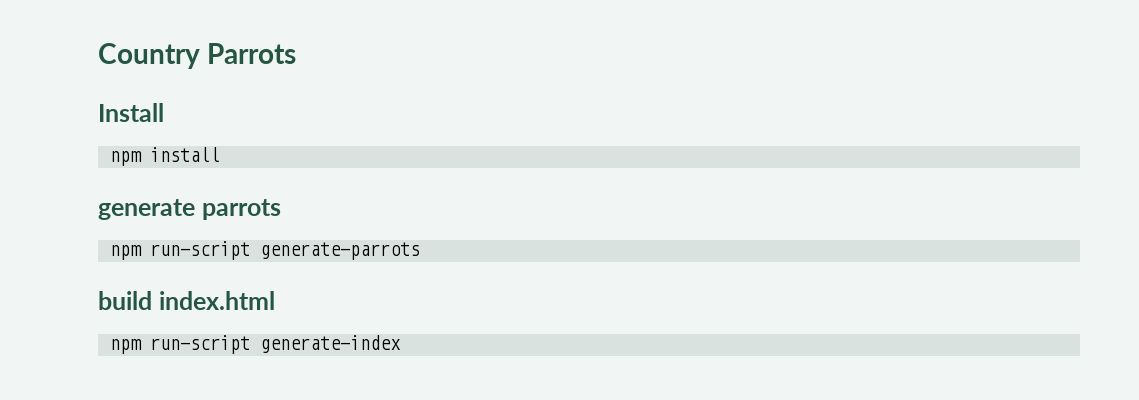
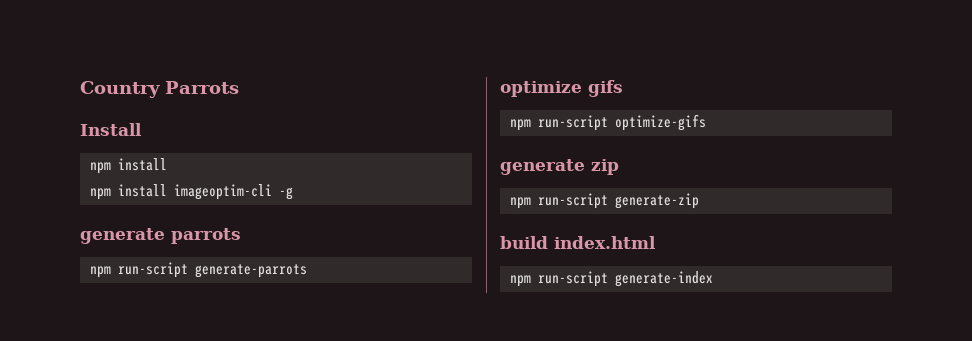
+ npm install imageoptim-cli -g
+ optimize gifs
+ npm run-script optimize-gifs
+ generate zip
+ npm run-script generate-zip

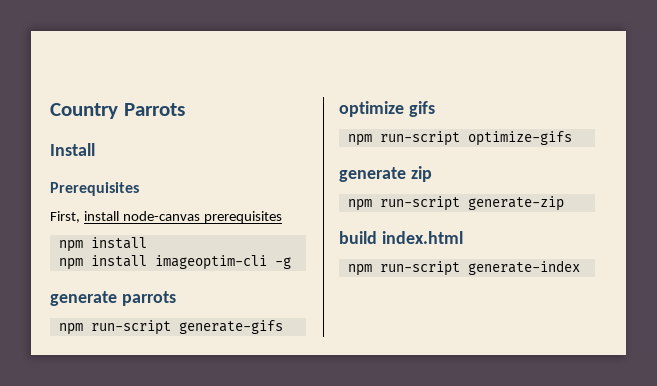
+ Prerequisites
+ First, install node-canvas prerequisites
- npm run-script generate-parrots
+ npm run-script generate-gifs

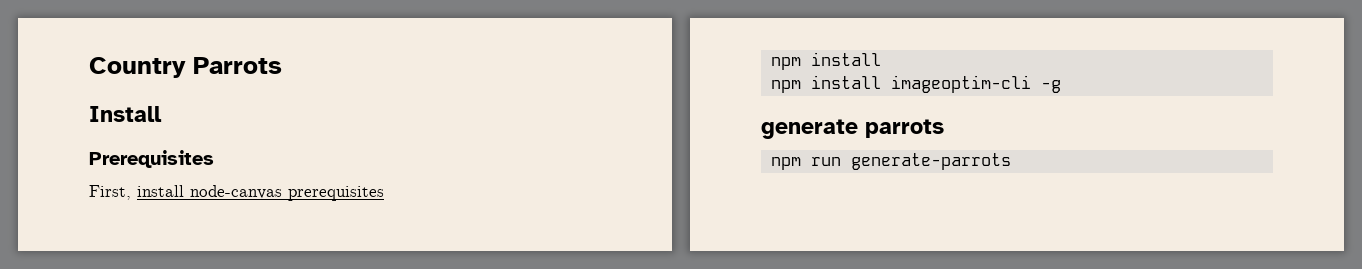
- npm run-script generate-gifs
- optimize gifs
- npm run-script optimize-gifs
- generate zip
- npm run-script generate-zip
- build index.html
- npm run-script generate-index
+ npm run generate-parrots

